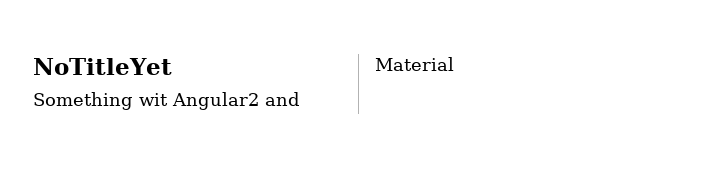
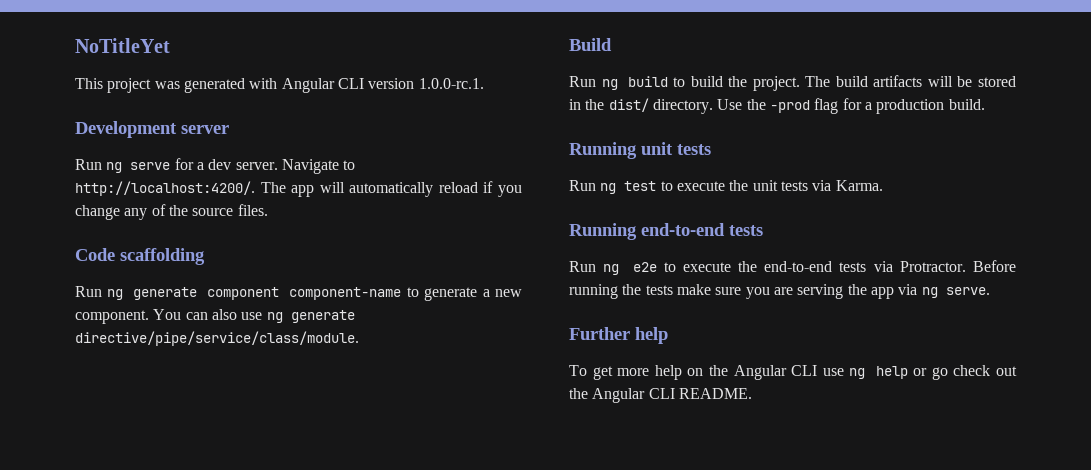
- Something wit Angular2 and Material
+ This project was generated with Angular CLI version 1.0.0-rc.1.
+ Development server
+ Run ng serve for a dev server. Navigate to http://localhost:4200/. The app will automatically reload if you change any of the source files.
+ Code scaffolding
+ Run ng generate component component-name to generate a new component. You can also use ng generate directive/pipe/service/class/module.
+ Build
+ Run ng build to build the project. The build artifacts will be stored in the dist/ directory. Use the -prod flag for a production build.
+ Running unit tests
+ Run ng test to execute the unit tests via Karma.
+ Running end-to-end tests
+ Run ng e2e to execute the end-to-end tests via Protractor. Before running the tests make sure you are serving the app via ng serve.
+ Further help
+ To get more help on the Angular CLI use ng help or go check out the Angular CLI README.

